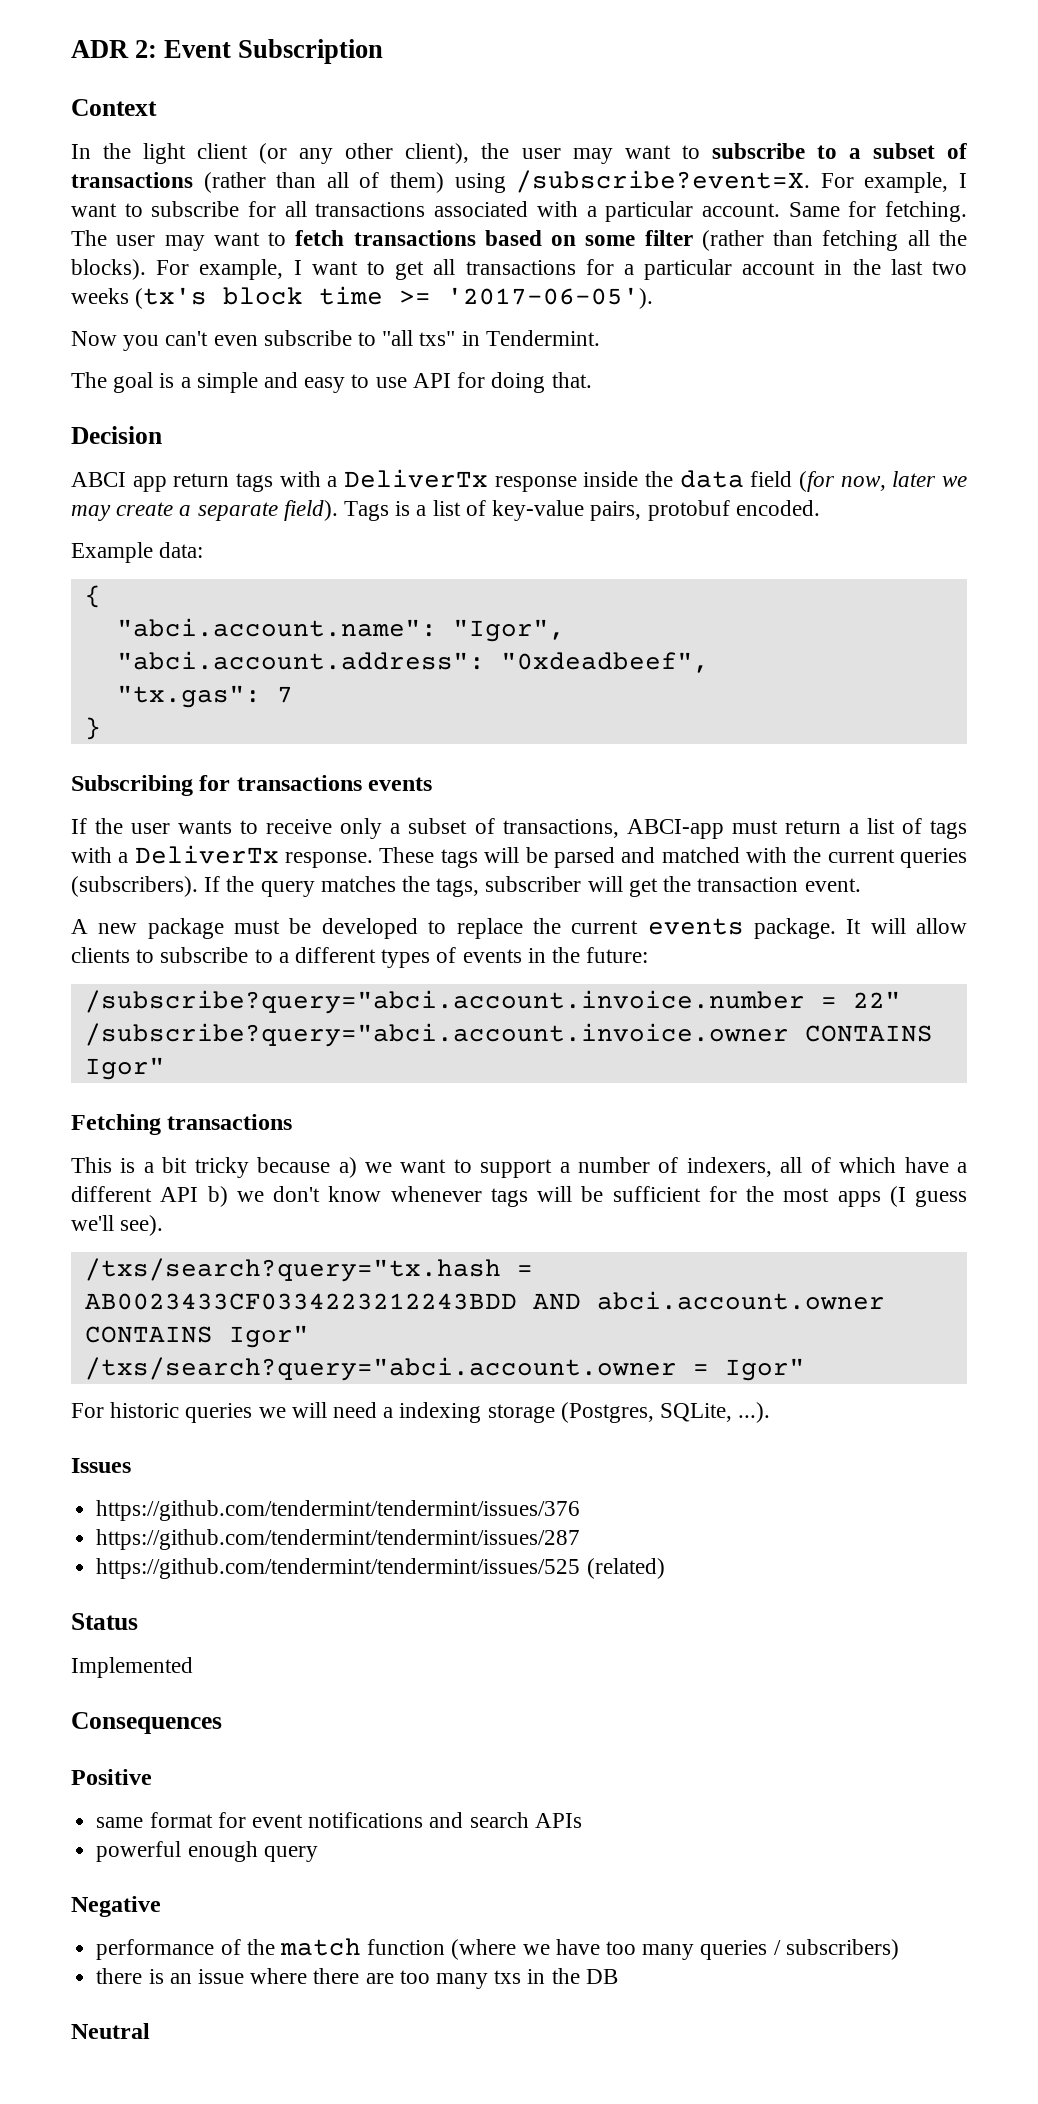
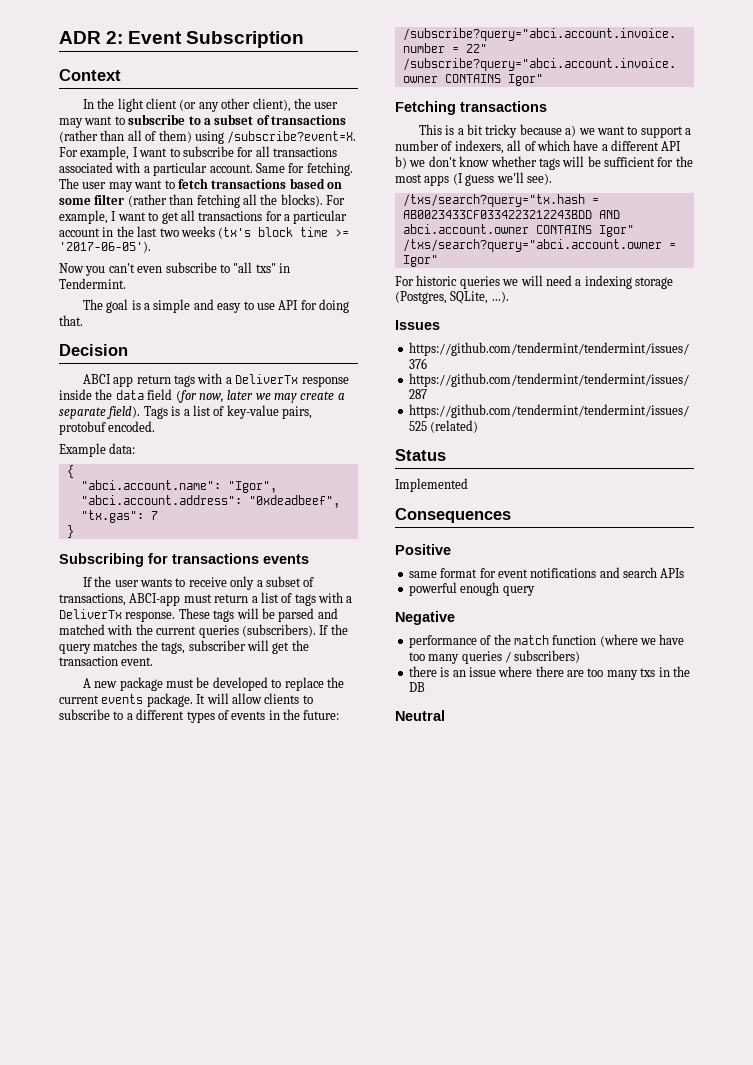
- This is a bit tricky because a) we want to support a number of indexers, all of which have a different API b) we don't know whenever tags will be sufficient for the most apps (I guess we'll see).
+ This is a bit tricky because a) we want to support a number of indexers, all of which have a different API b) we don't know whether tags will be sufficient for the most apps (I guess we'll see).

